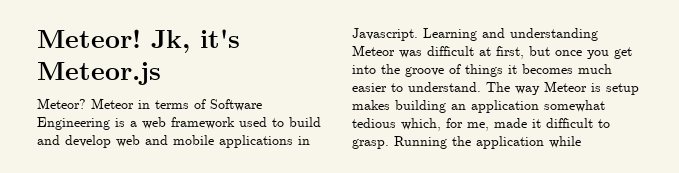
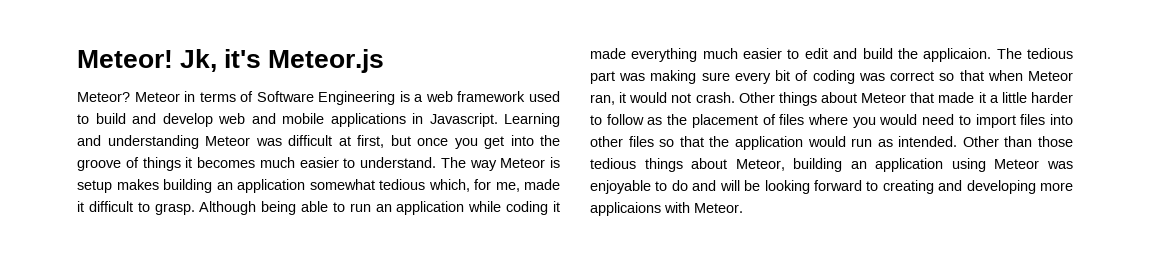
- Running the application while
+ Although being able to run an application while coding it made everything much easier to edit and build the applicaion. The tedious part was making sure every bit of coding was correct so that when Meteor ran, it would not crash. Other things about Meteor that made it a little harder to follow as the placement of files where you would need to import files into other files so that the application would run as intended. Other than those tedious things about Meteor, building an application using Meteor was enjoyable to do and will be looking forward to creating and developing more applicaions with Meteor.

